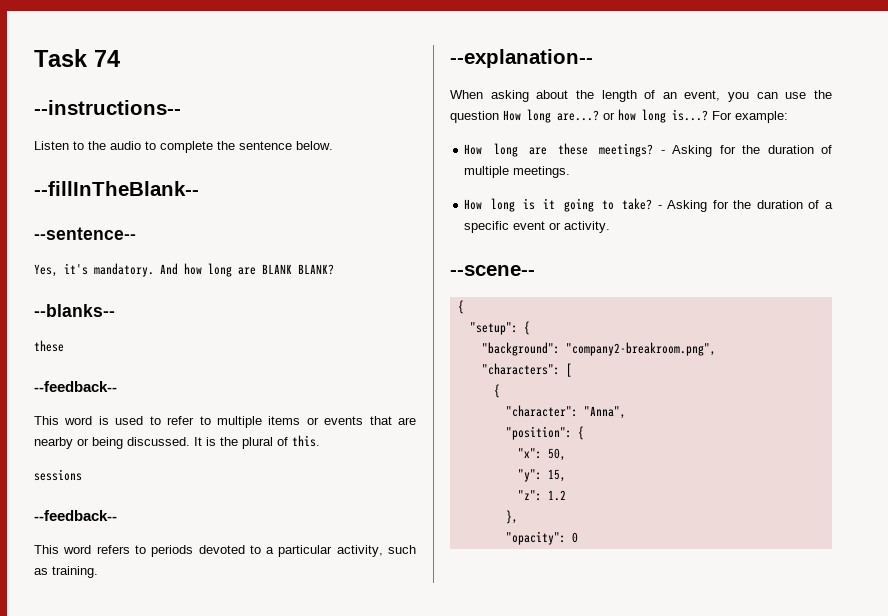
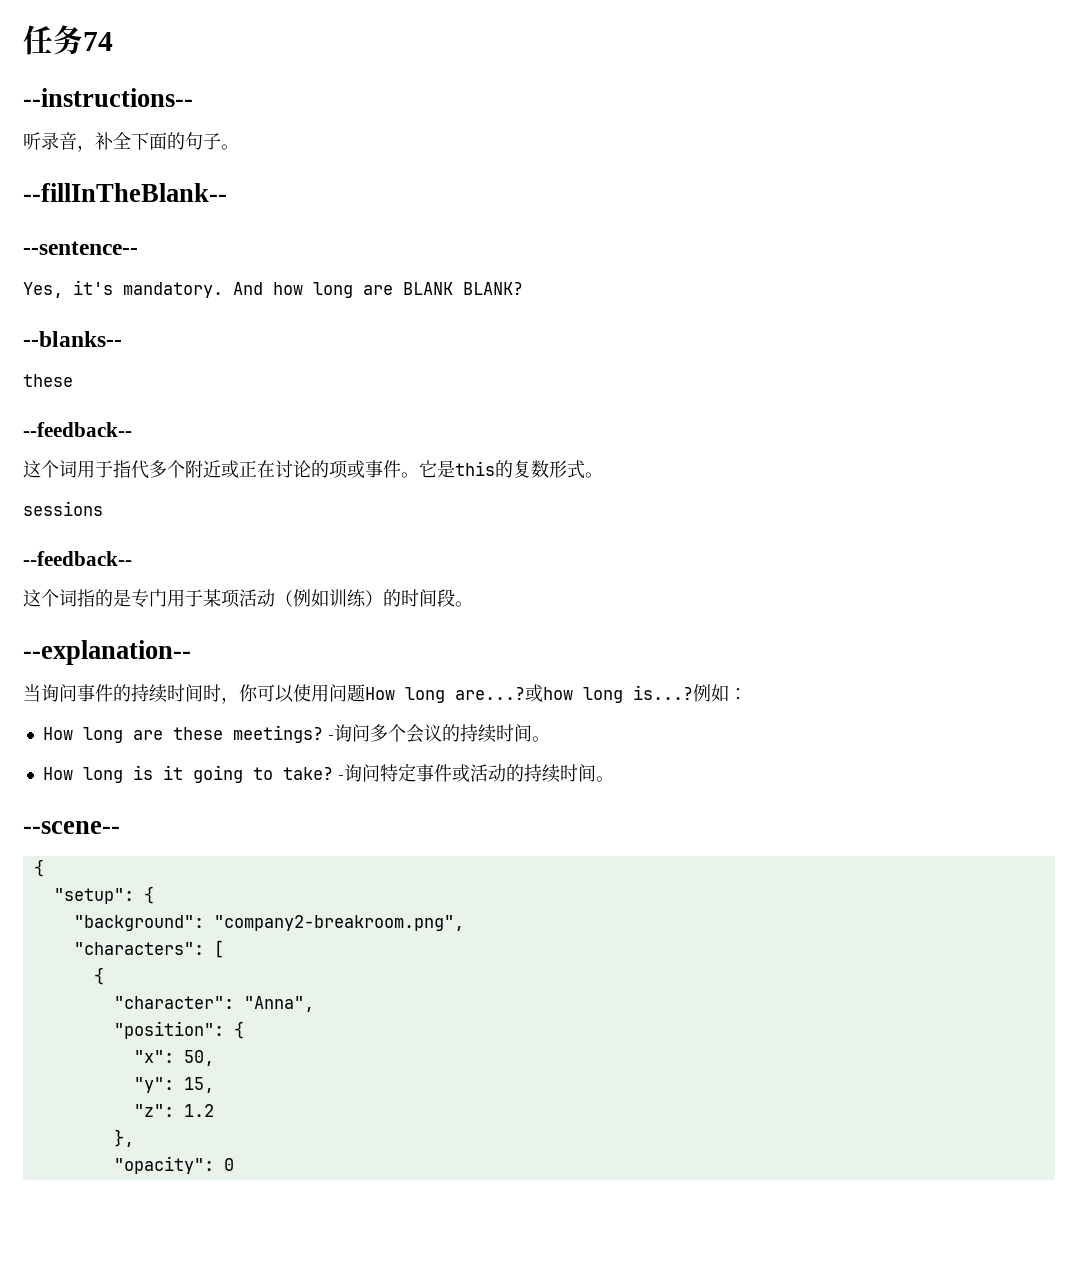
- Task 74
+ 任务74
- Listen to the audio to complete the sentence below.
+ 听录音，补全下面的句子。
- This word is used to refer to multiple items or events that are nearby or being discussed. It is the plural of this.
+ 这个词用于指代多个附近或正在讨论的项或事件。它是this的复数形式。
  sessions
  --feedback--
- This word refers to periods devoted to a particular activity, such as training.
+ 这个词指的是专门用于某项活动（例如训练）的时间段。
  --explanation--
- When asking about the length of an event, you can use the question How long are...? or how long is...?
+ 当询问事件的持续时间时，你可以使用问题How long are...?或how long is...?
- For example:
+ 例如：
- - Asking for the duration of multiple meetings.
+ -询问多个会议的持续时间。
- - Asking for the duration of a specific event or activity.
+ -询问特定事件或活动的持续时间。

